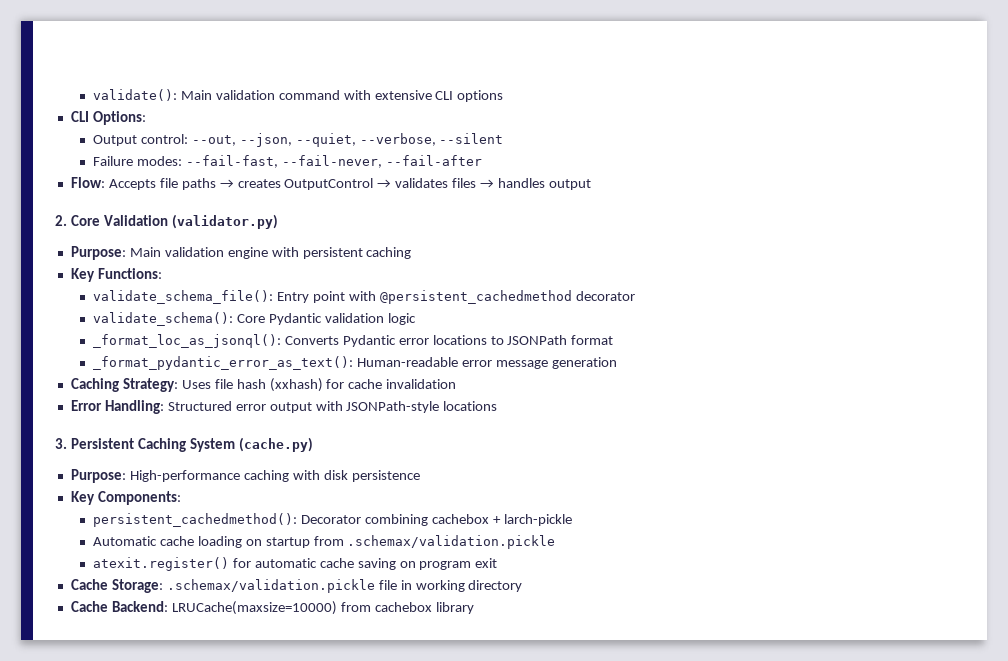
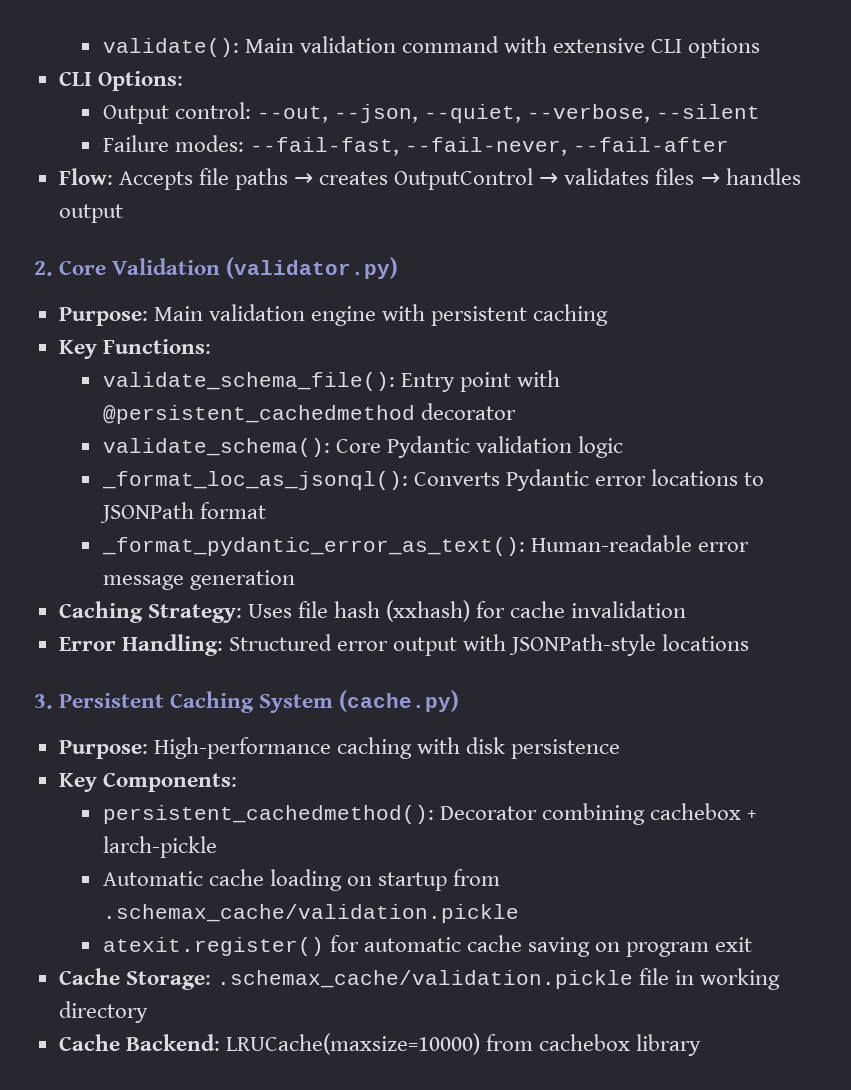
- Automatic cache loading on startup from .schemax/validation.pickle
+ Automatic cache loading on startup from .schemax_cache/validation.pickle
- Cache Storage: .schemax/validation.pickle file in working directory
+ Cache Storage: .schemax_cache/validation.pickle file in working directory

